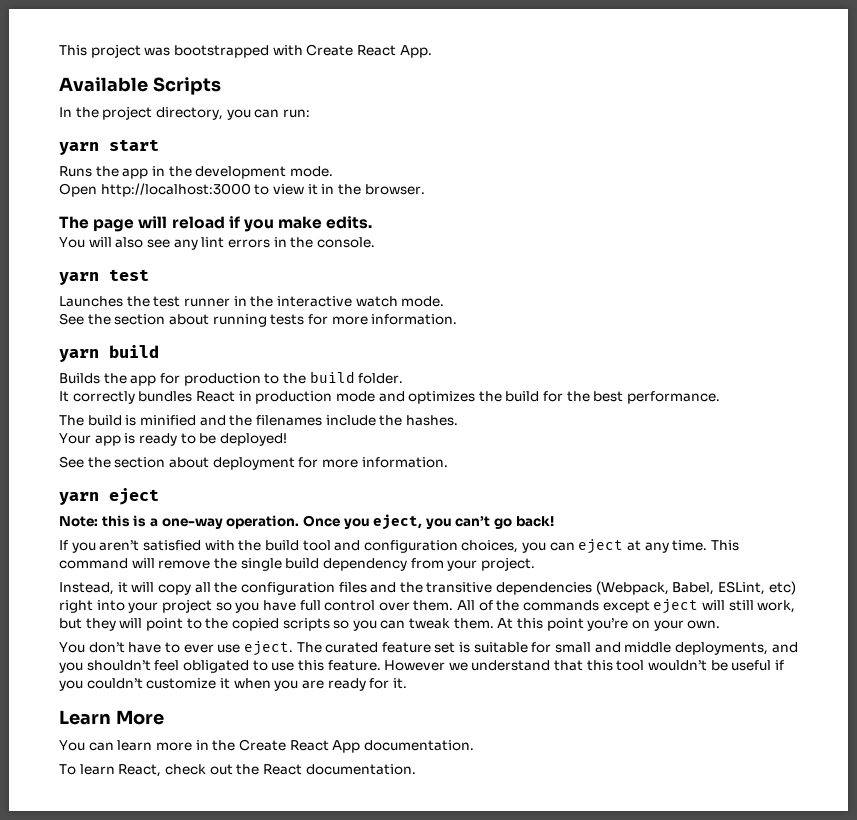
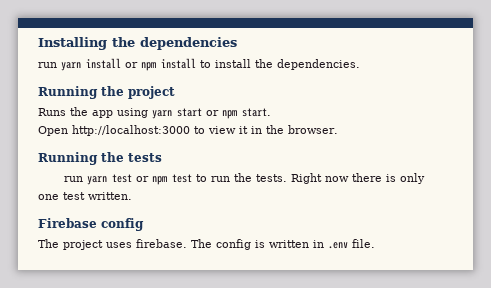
- This project was bootstrapped with Create React App.
- Available Scripts
- In the project directory, you can run:
- yarn start
- Runs the app in the development mode.
+ Installing the dependencies
+ run yarn install or npm install to install the dependencies.
+ Running the project
+ Runs the app using yarn start or npm start.
- The page will reload if you make edits.
- You will also see any lint errors in the console.
- yarn test
- Launches the test runner in the interactive watch mode.
- See the section about running tests for more information.
- yarn build
- Builds the app for production to the build folder.
- It correctly bundles React in production mode and optimizes the build for the best performance.
- The build is minified and the filenames include the hashes.
- Your app is ready to be deployed!
- See the section about deployment for more information.
- yarn eject
- Note: this is a one-way operation. Once you eject, you can’t go back!
- If you aren’t satisfied with the build tool and configuration choices, you can eject at any time. This command will remove the single build dependency from your project.
- Instead, it will copy all the configuration files and the transitive dependencies (Webpack, Babel, ESLint, etc) right into your project so you have full control over them. All of the commands except eject will still work, but they will point to the copied scripts so you can tweak them. At this point you’re on your own.
- You don’t have to ever use eject. The curated feature set is suitable for small and middle deployments, and you shouldn’t feel obligated to use this feature. However we understand that this tool wouldn’t be useful if you couldn’t customize it when you are ready for it.
- Learn More
- You can learn more in the Create React App documentation.
- To learn React, check out the React documentation.
+ Running the tests
+ run yarn test or npm test to run the tests. Right now there is only one test written.
+ Firebase config
+ The project uses firebase. The config is written in .env file.

